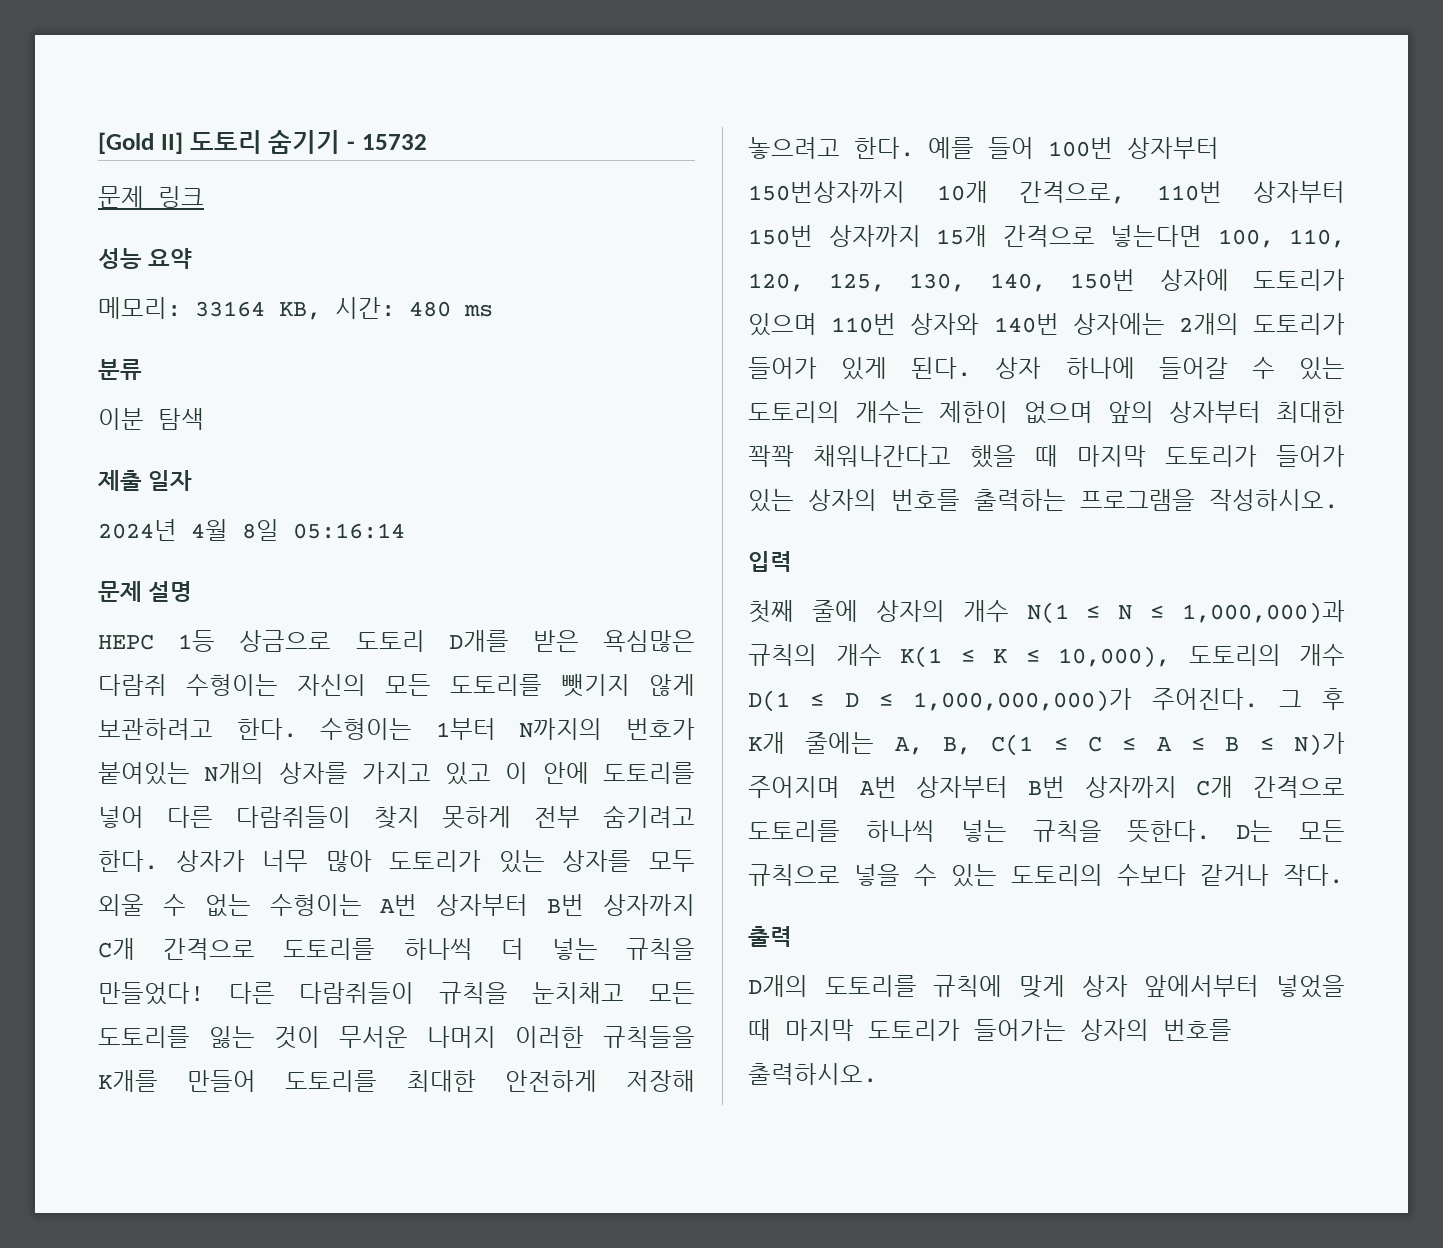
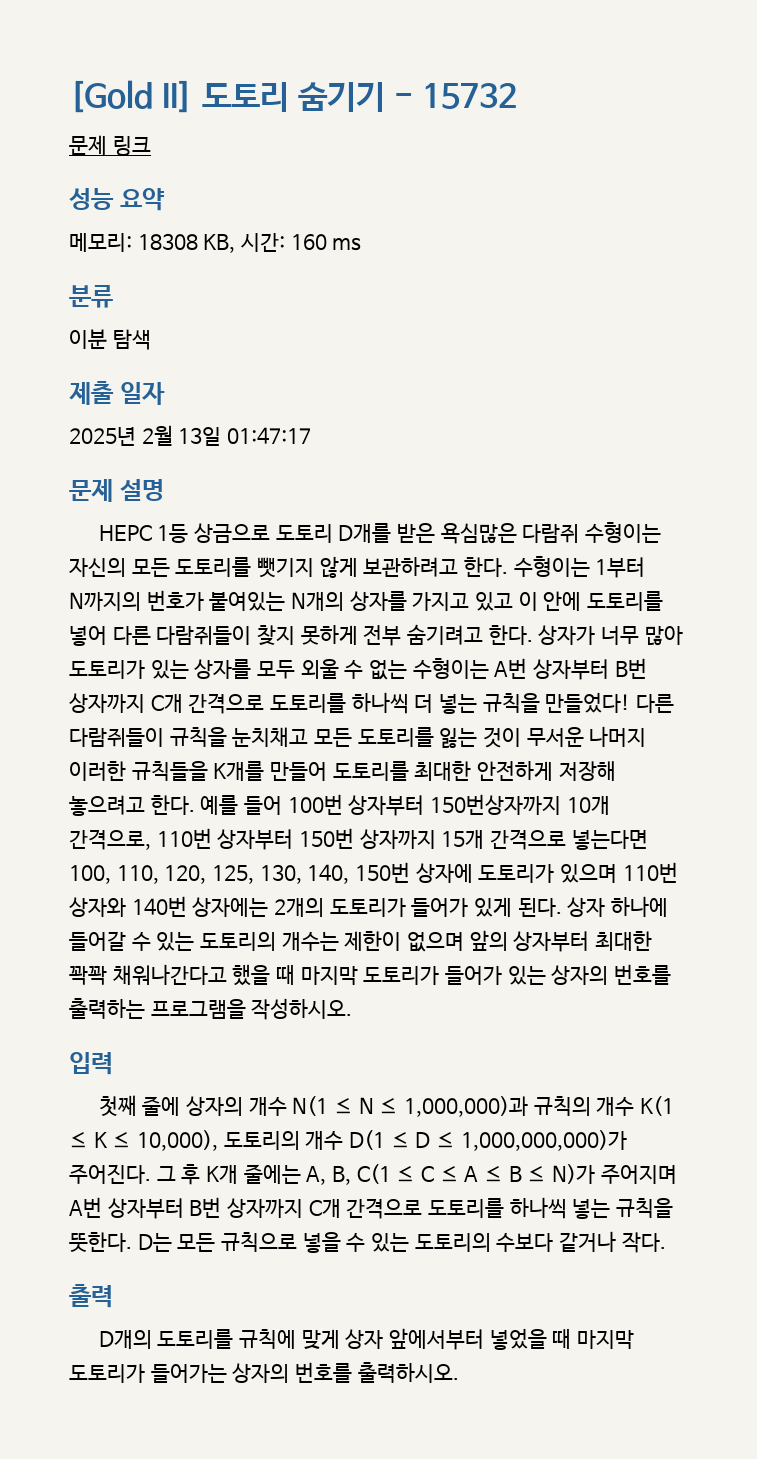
- 메모리: 33164 KB, 시간: 480 ms
+ 메모리: 18308 KB, 시간: 160 ms
- 2024년 4월 8일 05:16:14
+ 2025년 2월 13일 01:47:17

